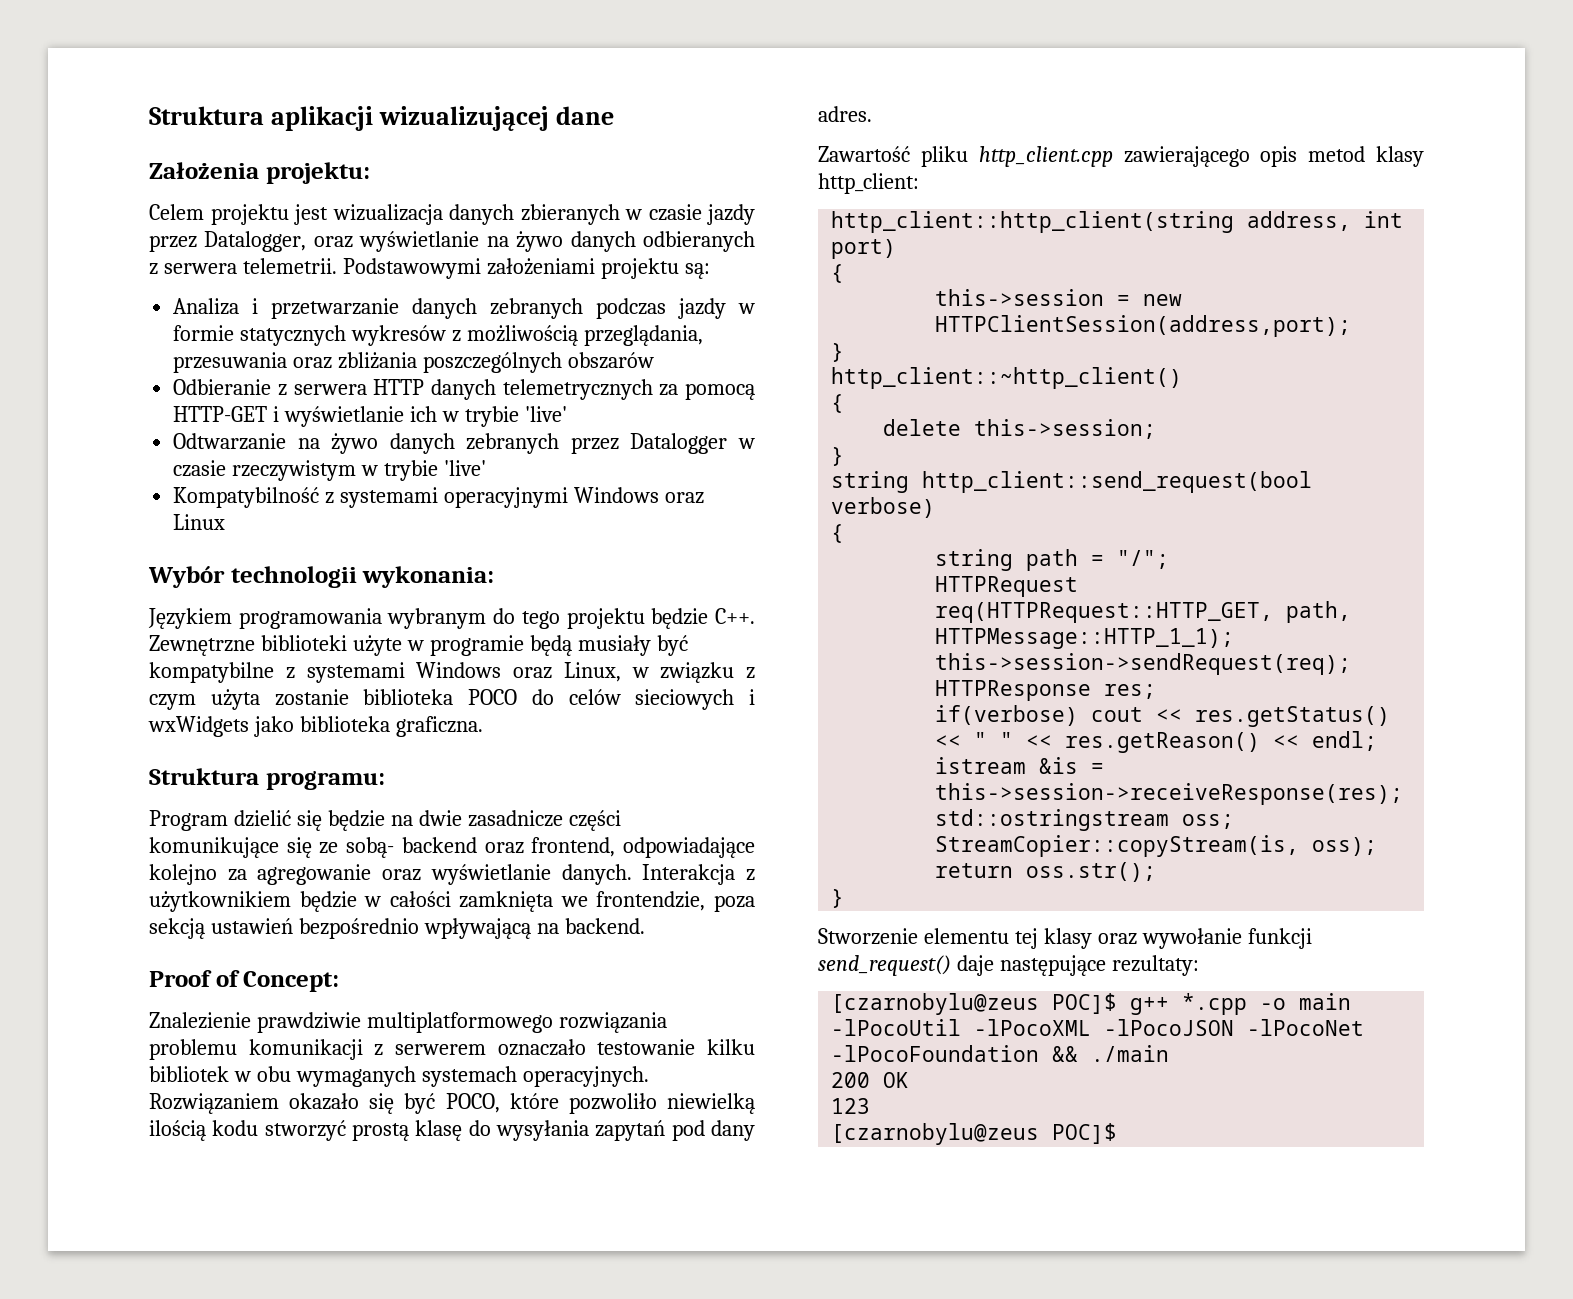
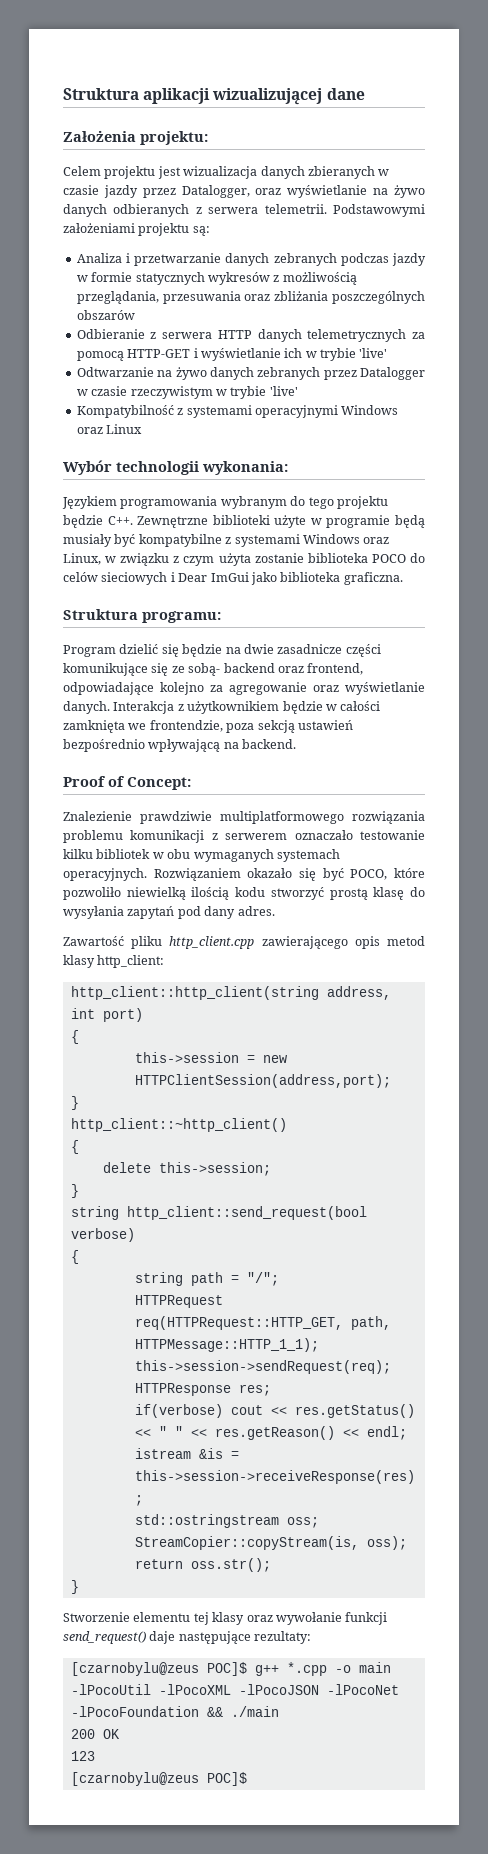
- Językiem programowania wybranym do tego projektu będzie C++. Zewnętrzne biblioteki użyte w programie będą musiały być kompatybilne z systemami Windows oraz Linux, w związku z czym użyta zostanie biblioteka POCO do celów sieciowych i wxWidgets jako biblioteka graficzna.
+ Językiem programowania wybranym do tego projektu będzie C++. Zewnętrzne biblioteki użyte w programie będą musiały być kompatybilne z systemami Windows oraz Linux, w związku z czym użyta zostanie biblioteka POCO do celów sieciowych i Dear ImGui jako biblioteka graficzna.

